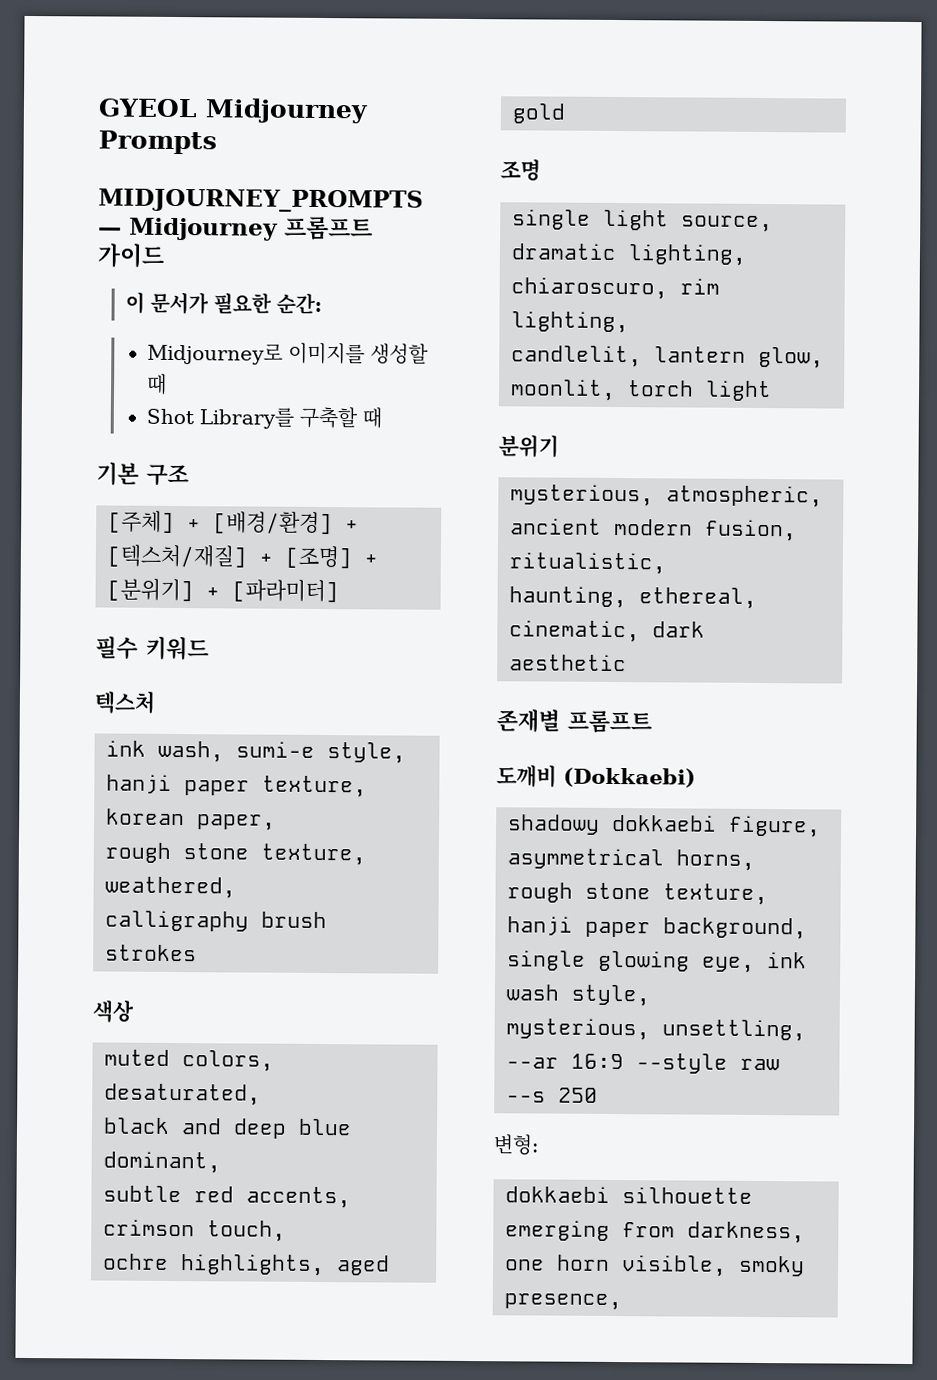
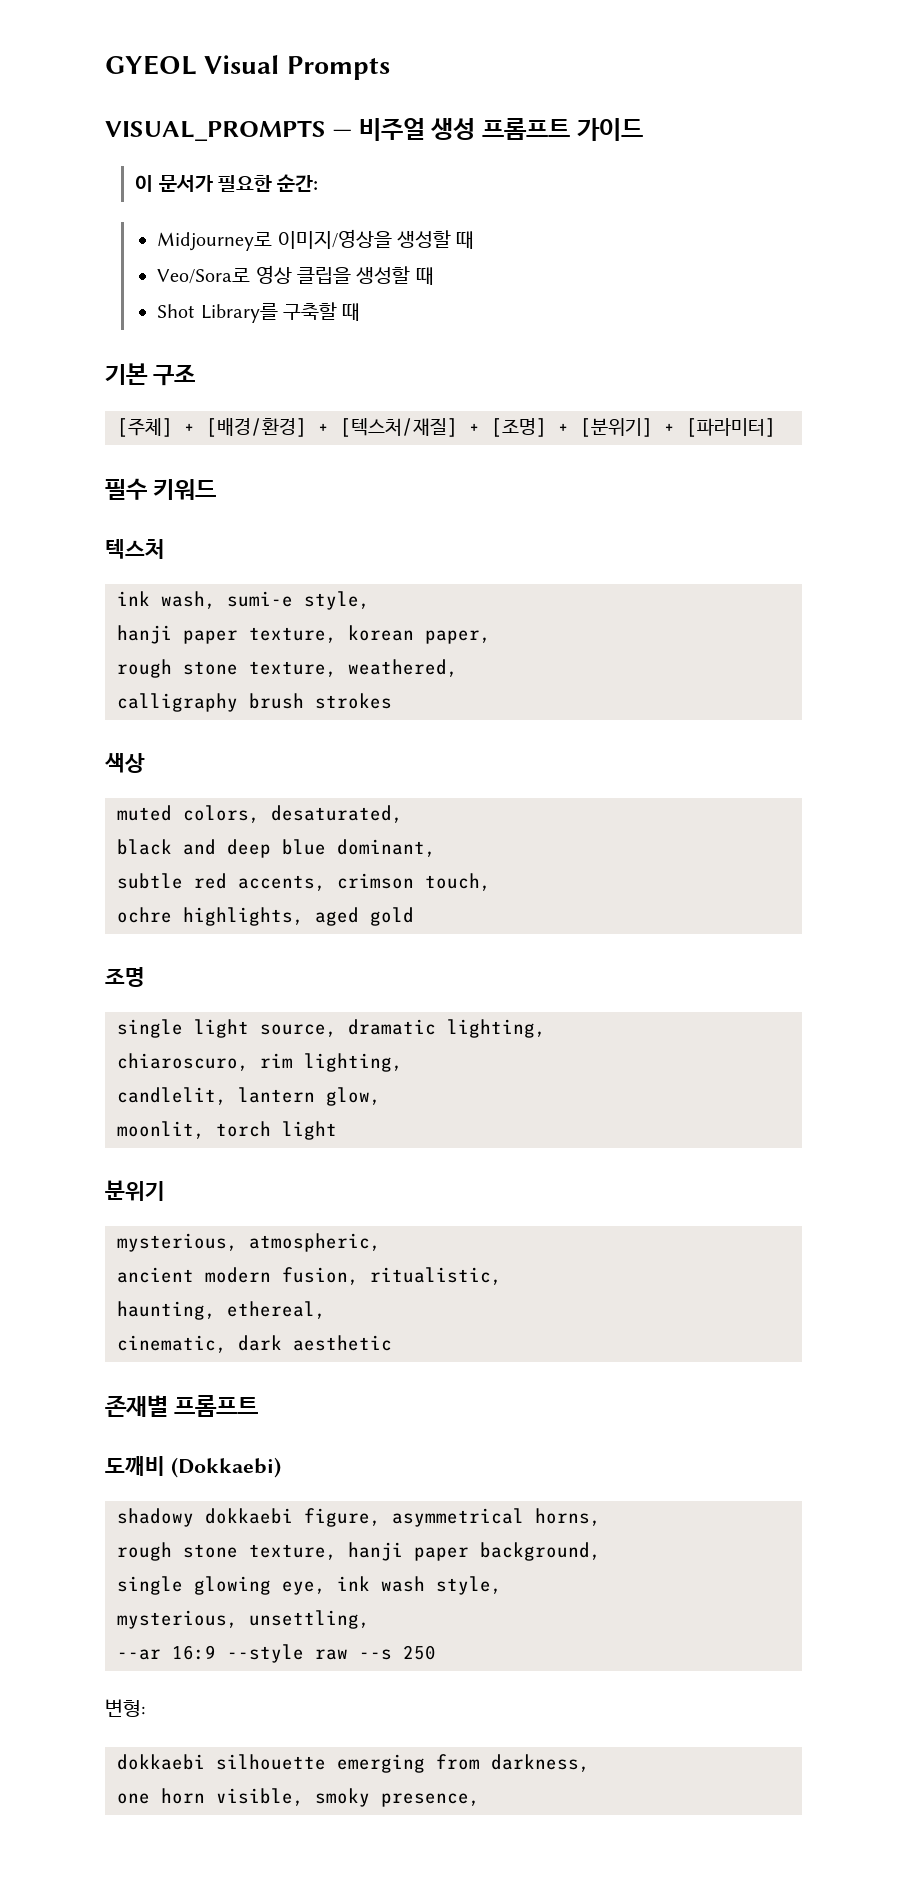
- GYEOL Midjourney Prompts
+ GYEOL Visual Prompts
- MIDJOURNEY_PROMPTS — Midjourney 프롬프트 가이드
+ VISUAL_PROMPTS — 비주얼 생성 프롬프트 가이드
- Midjourney로 이미지를 생성할 때
+ Midjourney로 이미지/영상을 생성할 때
+ Veo/Sora로 영상 클립을 생성할 때

